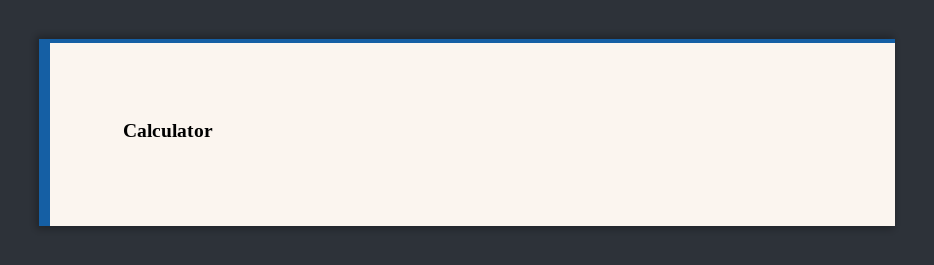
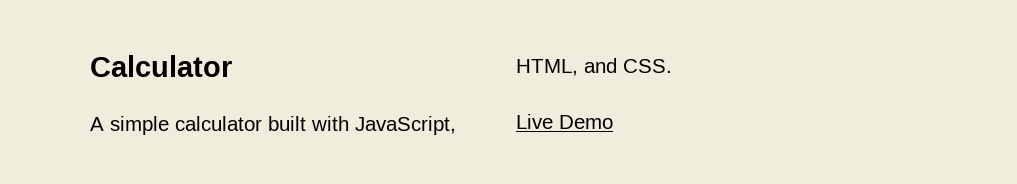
+ A simple calculator built with JavaScript, HTML, and CSS.
+ Live Demo

